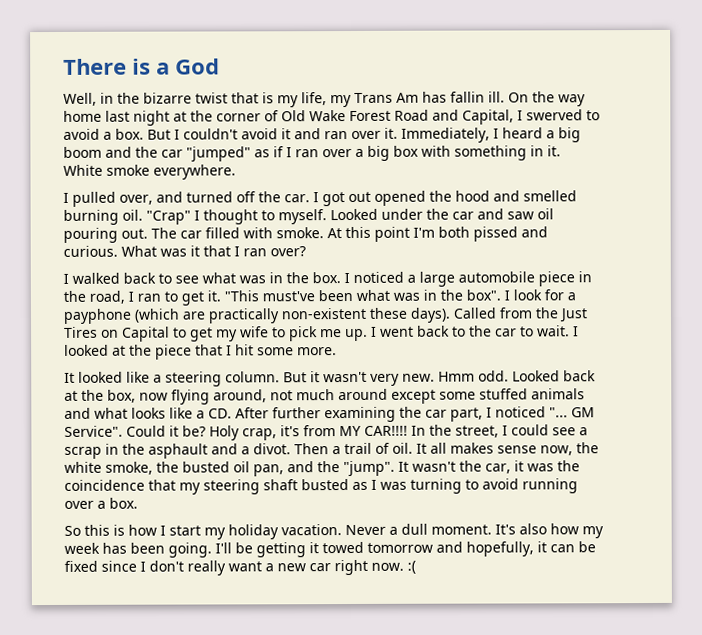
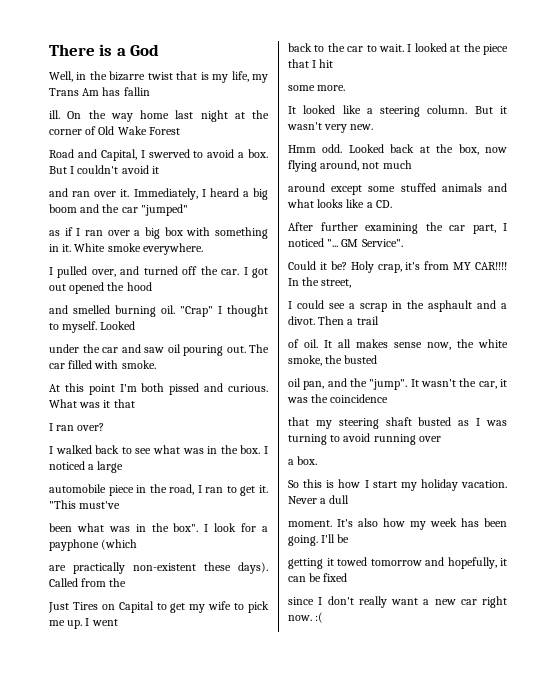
- Well, in the bizarre twist that is my life, my Trans Am has fallin ill.
+ Well, in the bizarre twist that is my life, my Trans Am has fallin
+ ill.
- On the way home last night at the corner of Old Wake Forest Road and Capital, I swerved to avoid a box.
+ On the way home last night at the corner of Old Wake Forest
+ Road and Capital, I swerved to avoid a box.
- But I couldn't avoid it and ran over it.
+ But I couldn't avoid it
+ and ran over it.
- Immediately, I heard a big boom and the car "jumped" as if I ran over a big box with something in it.
+ Immediately, I heard a big boom and the car "jumped"
+ as if I ran over a big box with something in it.
- I got out opened the hood and smelled burning oil.
+ I got out opened the hood
+ and smelled burning oil.
- "Crap" I thought to myself. Looked under the car and saw oil pouring out.
+ "Crap" I thought to myself. Looked
+ under the car and saw oil pouring out.
- The car filled with smoke. At this point I'm both pissed and curious.
+ The car filled with smoke.
+ At this point I'm both pissed and curious.
- What was it that I ran over?
+ What was it that
+ I ran over?
- I noticed a large automobile piece in the road, I ran to get it.
+ I noticed a large
+ automobile piece in the road, I ran to get it.
- "This must've been what was in the box".
+ "This must've
+ been what was in the box".
- I look for a payphone (which are practically non-existent these days).
+ I look for a payphone (which
+ are practically non-existent these days).
- Called from the Just Tires on Capital to get my wife to pick me up.
+ Called from the
+ Just Tires on Capital to get my wife to pick me up.
- I went back to the car to wait.
+ I went
+ back to the car to wait.
- I looked at the piece that I hit some more.
+ I looked at the piece that I hit
+ some more.
- But it wasn't very new. Hmm odd.
+ But it wasn't very new.
+ Hmm odd.
- Looked back at the box, now flying around, not much around except some stuffed animals and what looks like a CD. After further examining the car part, I noticed "...
+ Looked back at the box, now flying around, not much
+ around except some stuffed animals and what looks like a CD.
+ After further examining the car part, I noticed "...
- GM Service". Could it be?
+ GM Service".
+ Could it be?
- In the street, I could see a scrap in the asphault and a divot.
+ In the street,
+ I could see a scrap in the asphault and a divot.
- Then a trail of oil.
+ Then a trail
+ of oil.
- It all makes sense now, the white smoke, the busted oil pan, and the "jump".
+ It all makes sense now, the white smoke, the busted
+ oil pan, and the "jump".
- It wasn't the car, it was the coincidence that my steering shaft busted as I was turning to avoid running over a box.
+ It wasn't the car, it was the coincidence
+ that my steering shaft busted as I was turning to avoid running over
+ a box.
- Never a dull moment.
+ Never a dull
+ moment.
- I'll be getting it towed tomorrow and hopefully, it can be fixed since I don't really want a new car right now. :(
+ I'll be
+ getting it towed tomorrow and hopefully, it can be fixed
+ since I don't really want a new car right now. :(

